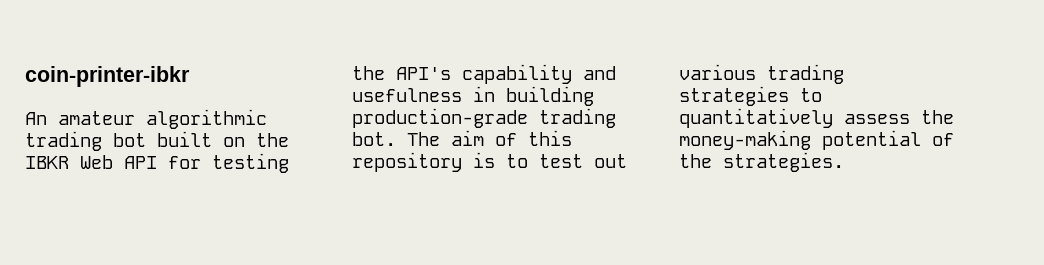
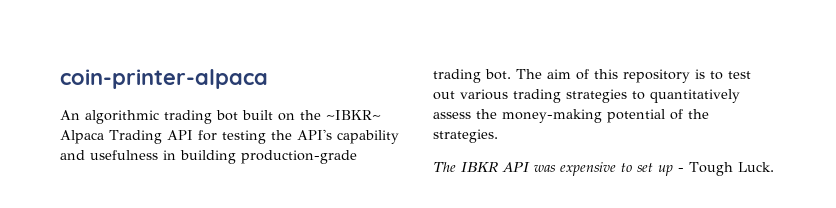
- coin-printer-ibkr
+ coin-printer-alpaca
- An amateur algorithmic trading bot built on the IBKR Web API for testing the API's capability and usefulness in building production-grade trading bot.
+ An algorithmic trading bot built on the ~IBKR~ Alpaca Trading API for testing the API's capability and usefulness in building production-grade trading bot.
+ The IBKR API was expensive to set up - Tough Luck.

